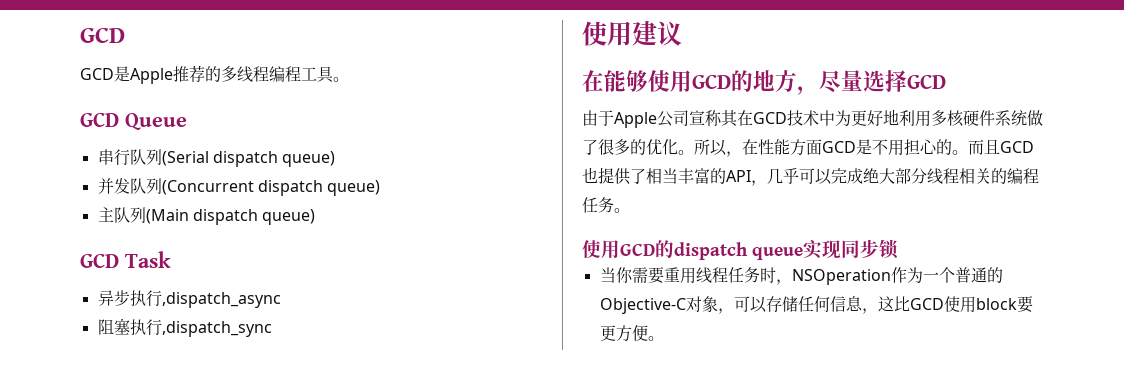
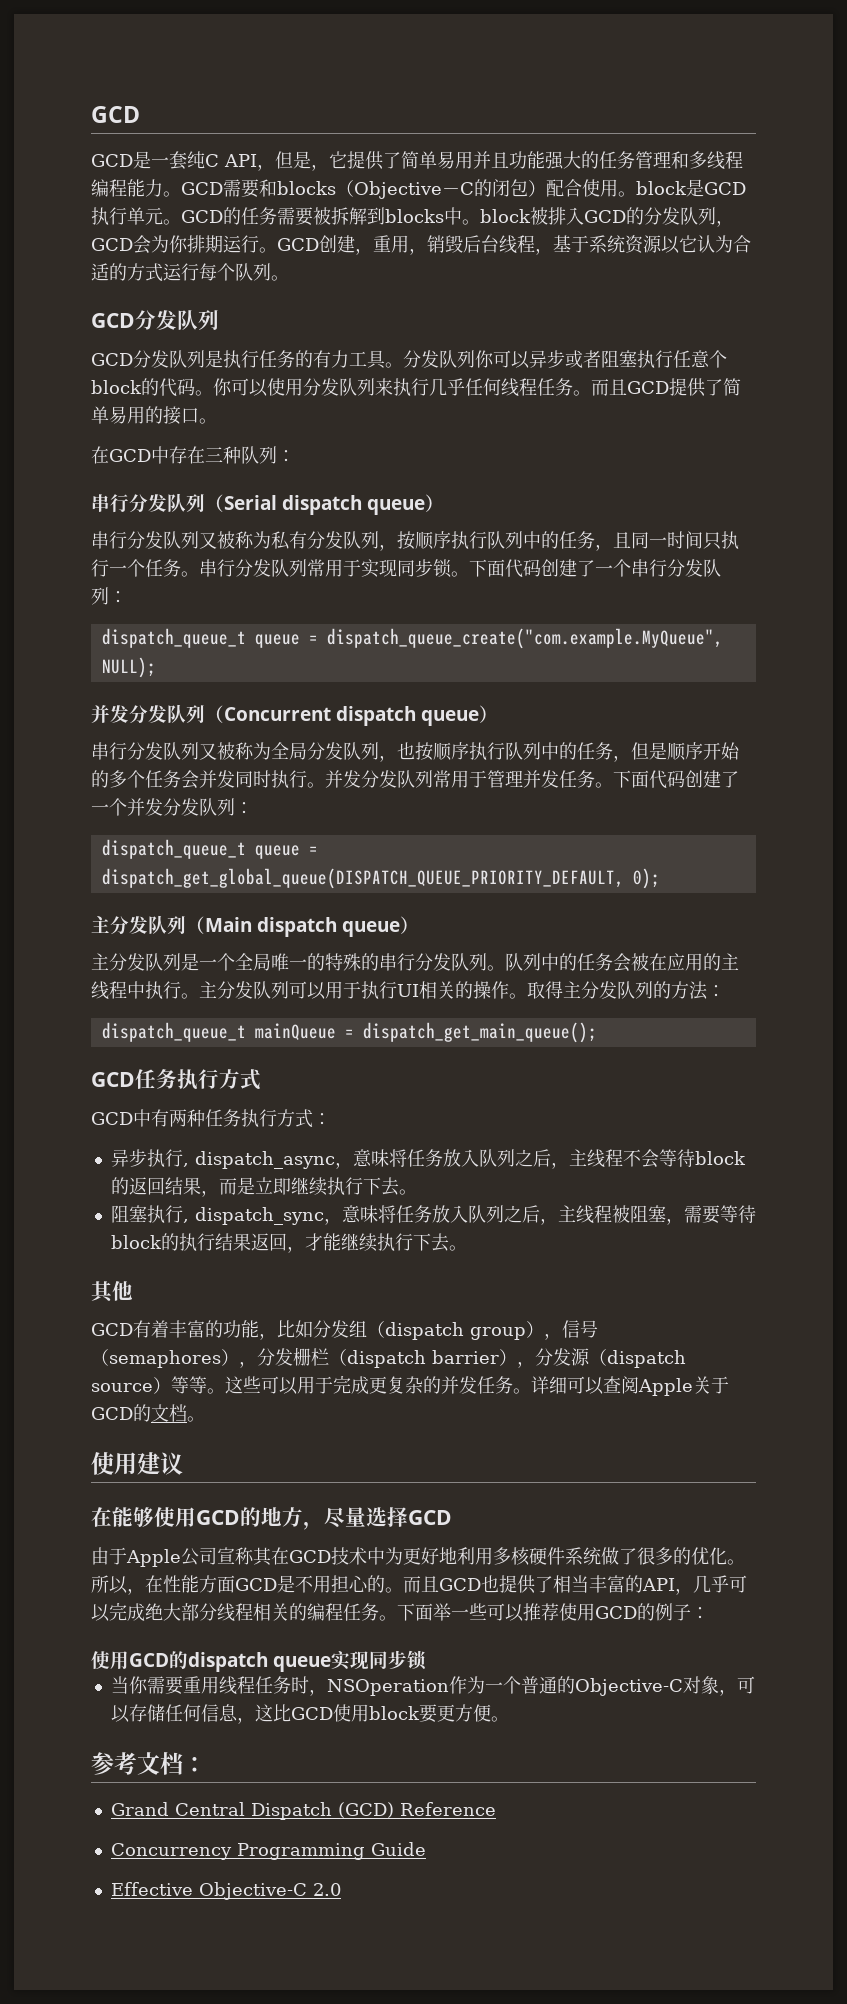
- GCD是Apple推荐的多线程编程工具。
- GCD Queue
- 串行队列(Serial dispatch queue)
- 并发队列(Concurrent dispatch queue)
- 主队列(Main dispatch queue)
- GCD Task
- 异步执行,dispatch_async
- 阻塞执行,dispatch_sync
+ GCD是一套纯C API，但是，它提供了简单易用并且功能强大的任务管理和多线程编程能力。GCD需要和blocks（Objective－C的闭包）配合使用。block是GCD执行单元。GCD的任务需要被拆解到blocks中。block被排入GCD的分发队列，GCD会为你排期运行。GCD创建，重用，销毁后台线程，基于系统资源以它认为合适的方式运行每个队列。
+ GCD分发队列
+ GCD分发队列是执行任务的有力工具。分发队列你可以异步或者阻塞执行任意个block的代码。你可以使用分发队列来执行几乎任何线程任务。而且GCD提供了简单易用的接口。
+ 在GCD中存在三种队列：
+ 串行分发队列（Serial dispatch queue）
+ 串行分发队列又被称为私有分发队列，按顺序执行队列中的任务，且同一时间只执行一个任务。串行分发队列常用于实现同步锁。下面代码创建了一个串行分发队列：
+ dispatch_queue_t queue = dispatch_queue_create("com.example.MyQueue", NULL);
+ 并发分发队列（Concurrent dispatch queue）
+ 串行分发队列又被称为全局分发队列，也按顺序执行队列中的任务，但是顺序开始的多个任务会并发同时执行。并发分发队列常用于管理并发任务。下面代码创建了一个并发分发队列：
+ dispatch_queue_t queue = dispatch_get_global_queue(DISPATCH_QUEUE_PRIORITY_DEFAULT, 0);
+ 主分发队列（Main dispatch queue）
+ 主分发队列是一个全局唯一的特殊的串行分发队列。队列中的任务会被在应用的主线程中执行。主分发队列可以用于执行UI相关的操作。取得主分发队列的方法：
+ dispatch_queue_t mainQueue = dispatch_get_main_queue();
+ GCD任务执行方式
+ GCD中有两种任务执行方式：
+ 异步执行, dispatch_async，意味将任务放入队列之后，主线程不会等待block的返回结果，而是立即继续执行下去。
+ 阻塞执行, dispatch_sync，意味将任务放入队列之后，主线程被阻塞，需要等待block的执行结果返回，才能继续执行下去。
+ 其他
+ GCD有着丰富的功能，比如分发组（dispatch group），信号（semaphores），分发栅栏（dispatch barrier），分发源（dispatch source）等等。这些可以用于完成更复杂的并发任务。详细可以查阅Apple关于GCD的文档。
+ 下面举一些可以推荐使用GCD的例子：
+ 参考文档：
+ Grand Central Dispatch (GCD) Reference
+ Concurrency Programming Guide
+ Effective Objective-C 2.0

